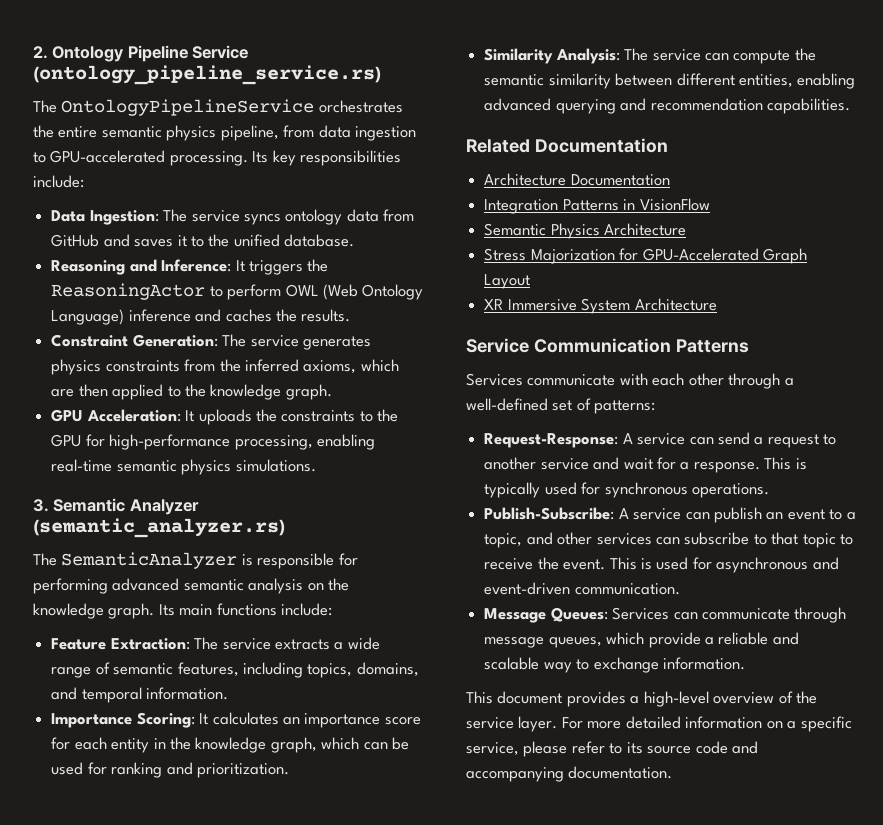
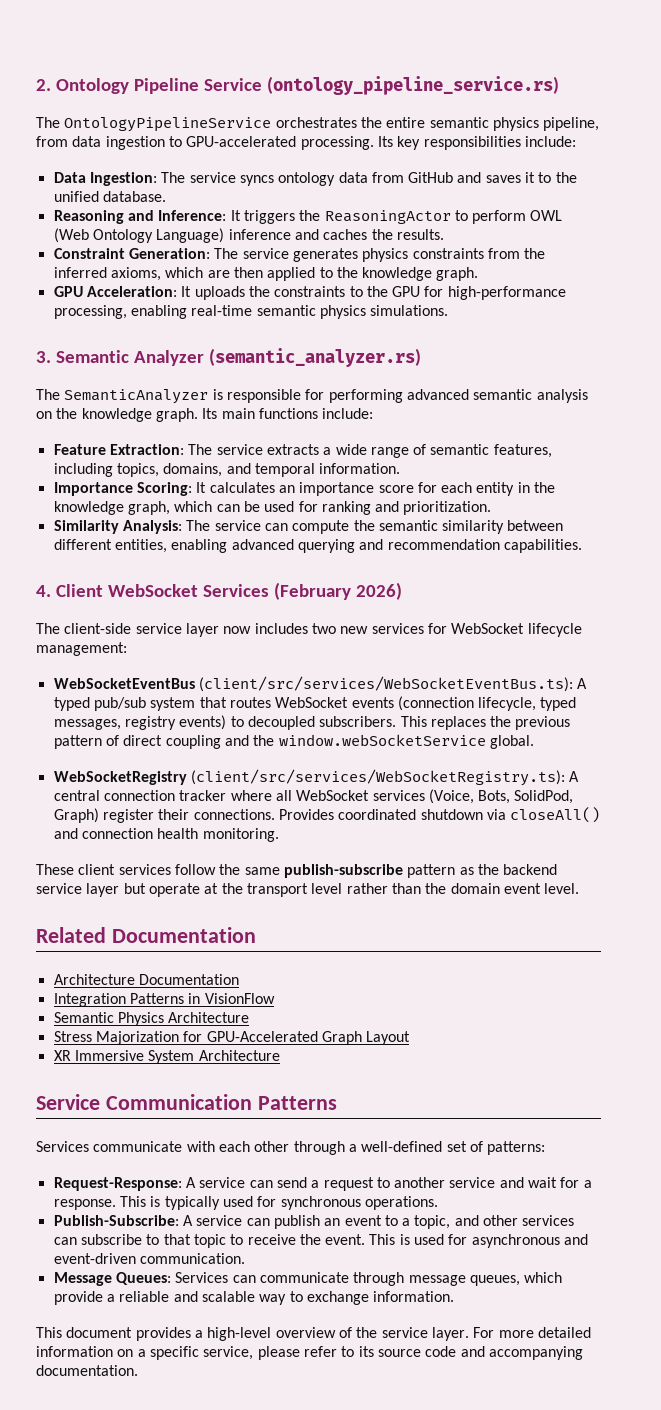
+ 4. Client WebSocket Services (February 2026)
+ The client-side service layer now includes two new services for WebSocket lifecycle management:
+ WebSocketEventBus (client/src/services/WebSocketEventBus.ts): A typed pub/sub system that routes WebSocket events (connection lifecycle, typed messages, registry events) to decoupled subscribers. This replaces the previous pattern of direct coupling and the window.webSocketService global.
+ WebSocketRegistry (client/src/services/WebSocketRegistry.ts): A central connection tracker where all WebSocket services (Voice, Bots, SolidPod, Graph) register their connections. Provides coordinated shutdown via closeAll() and connection health monitoring.
+ These client services follow the same publish-subscribe pattern as the backend service layer but operate at the transport level rather than the domain event level.

